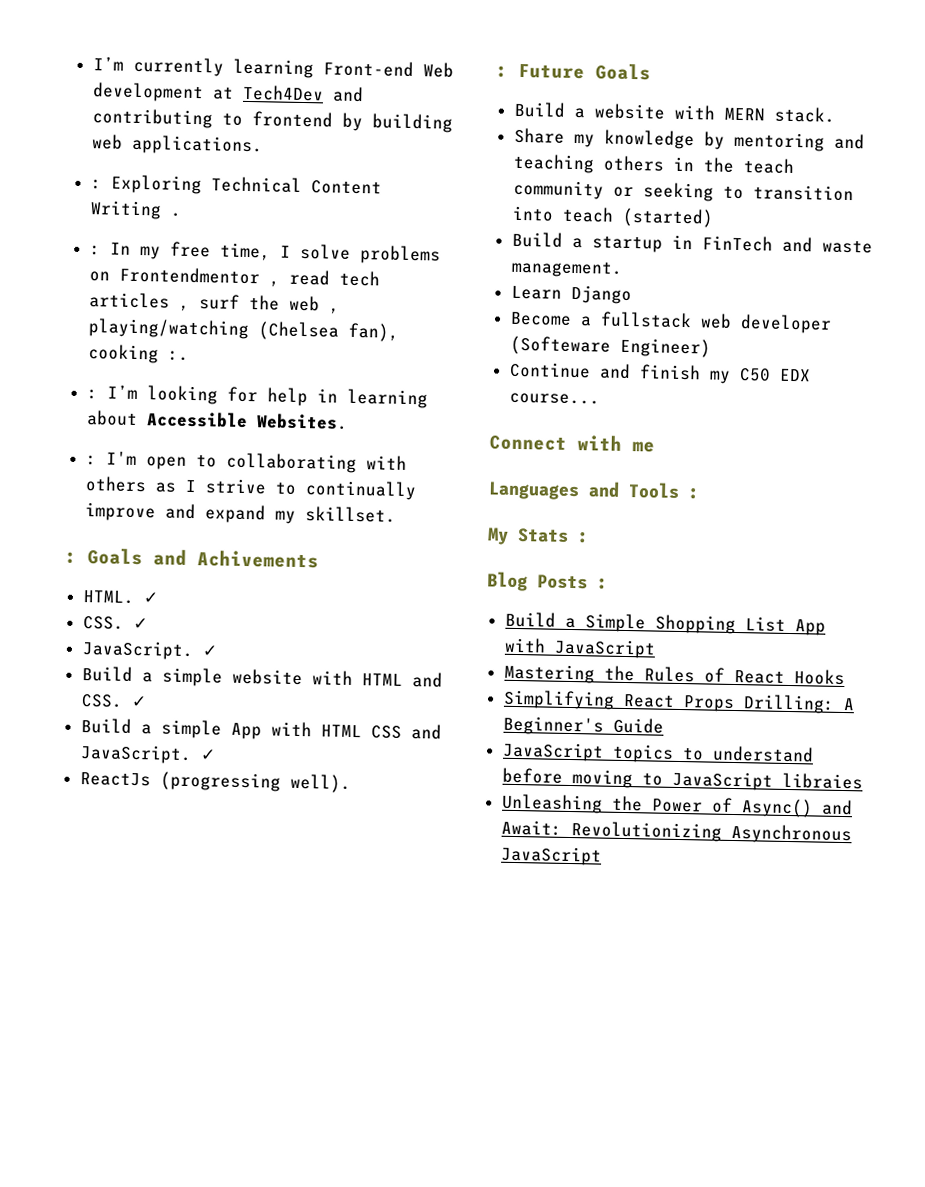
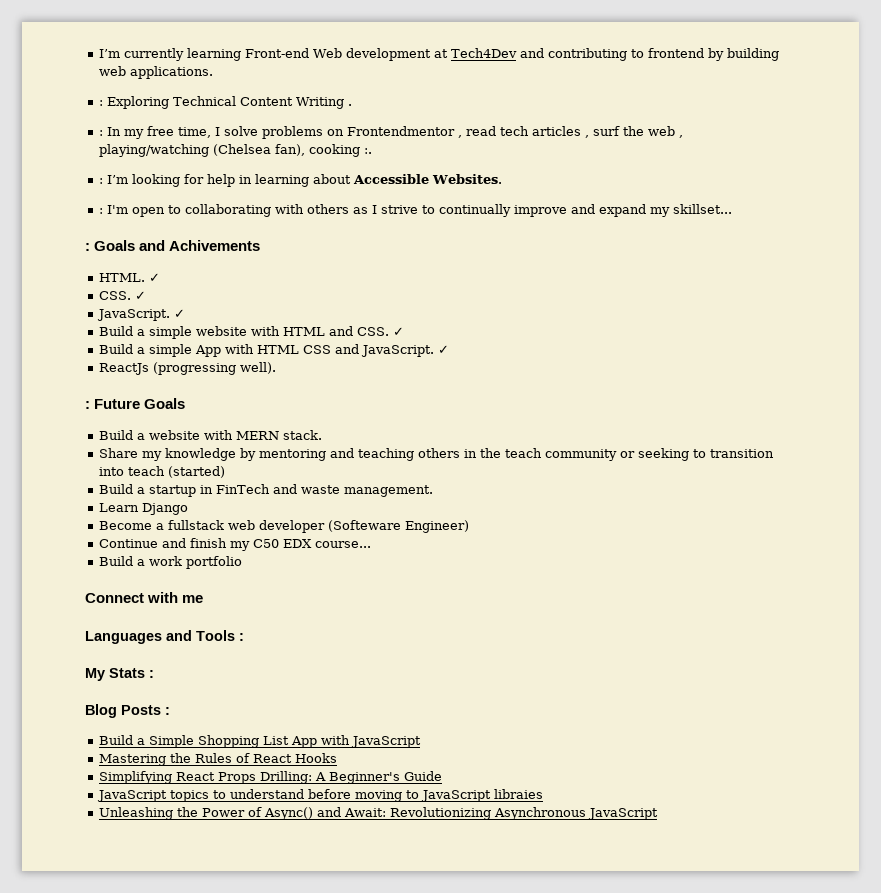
- : I'm open to collaborating with others as I strive to continually improve and expand my skillset.
+ : I'm open to collaborating with others as I strive to continually improve and expand my skillset...
+ Build a work portfolio

